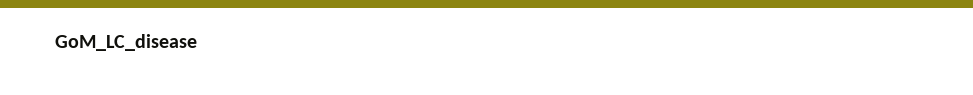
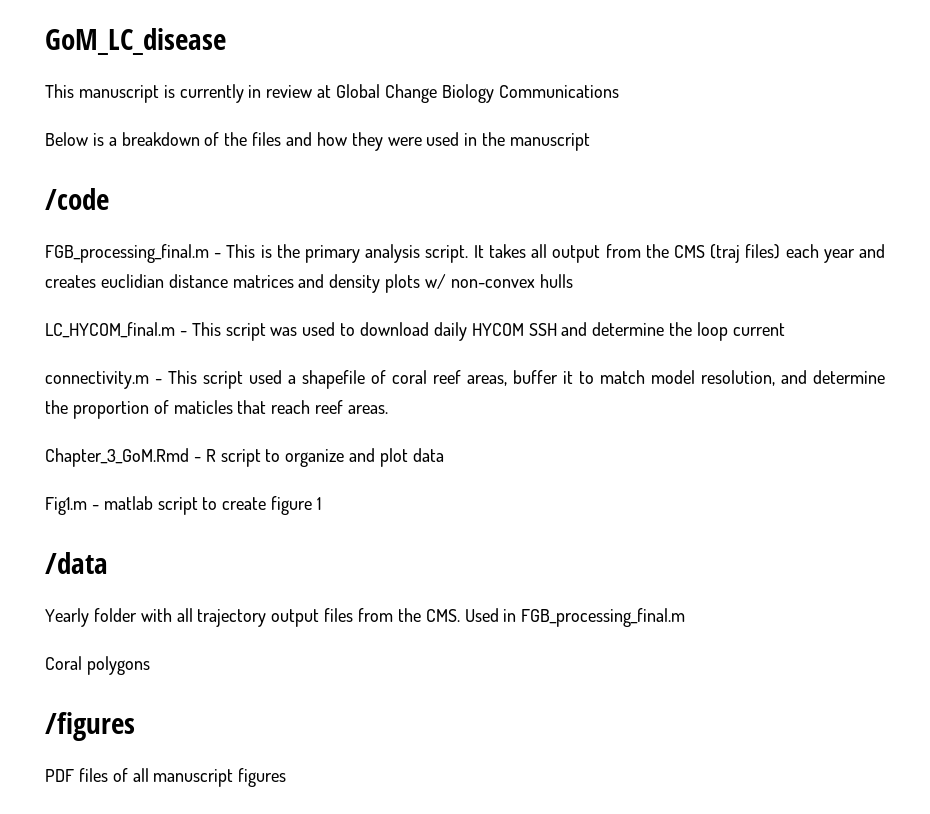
+ This manuscript is currently in review at Global Change Biology Communications
+ Below is a breakdown of the files and how they were used in the manuscript
+ /code
+ FGB_processing_final.m - This is the primary analysis script. It takes all output from the CMS (traj files) each year and creates euclidian distance matrices and density plots w/ non-convex hulls
+ LC_HYCOM_final.m - This script was used to download daily HYCOM SSH and determine the loop current
+ connectivity.m - This script used a shapefile of coral reef areas, buffer it to match model resolution, and determine the proportion of maticles that reach reef areas.
+ Chapter_3_GoM.Rmd - R script to organize and plot data
+ Fig1.m - matlab script to create figure 1
+ /data
+ Yearly folder with all trajectory output files from the CMS. Used in FGB_processing_final.m
+ Coral polygons
+ /figures
+ PDF files of all manuscript figures

